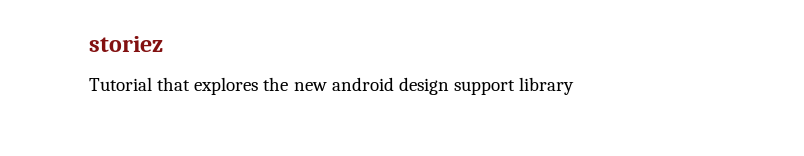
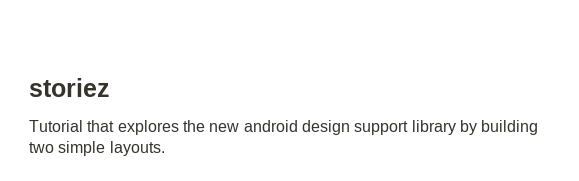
- Tutorial that explores the new android design support library
+ Tutorial that explores the new android design support library by building two simple layouts.

